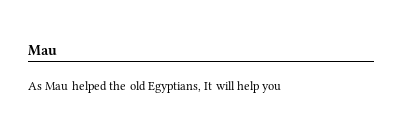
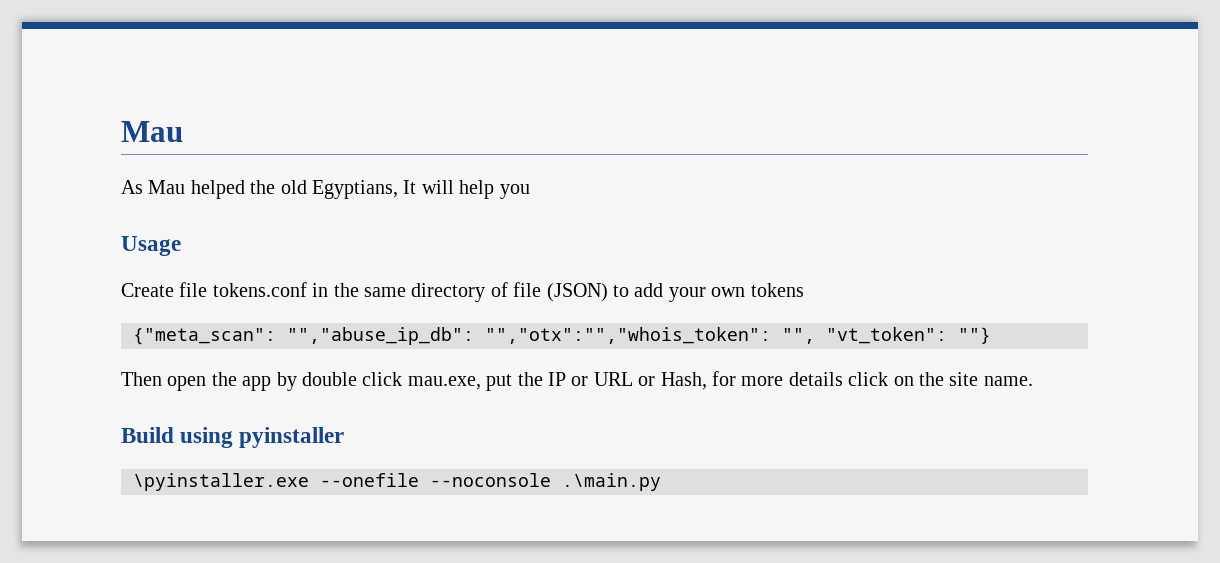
+ Usage
+ Create file tokens.conf in the same directory of file (JSON) to add your own tokens
+ {"meta_scan": "","abuse_ip_db": "","otx":"","whois_token": "", "vt_token": ""}
+ Then open the app by double click mau.exe, put the IP or URL or Hash, for more details click on the site name.
+ Build using pyinstaller
+ \pyinstaller.exe --onefile --noconsole .\main.py

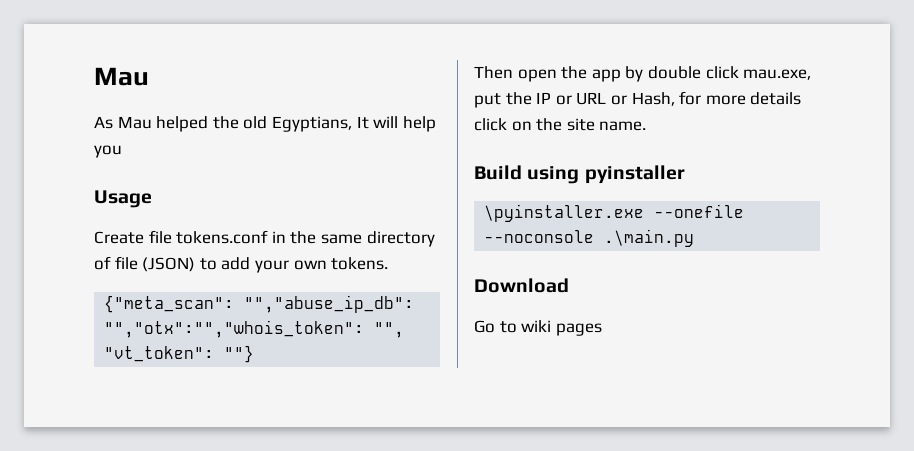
- Create file tokens.conf in the same directory of file (JSON) to add your own tokens
+ Create file tokens.conf in the same directory of file (JSON) to add your own tokens.
+ Download
+ Go to wiki pages

